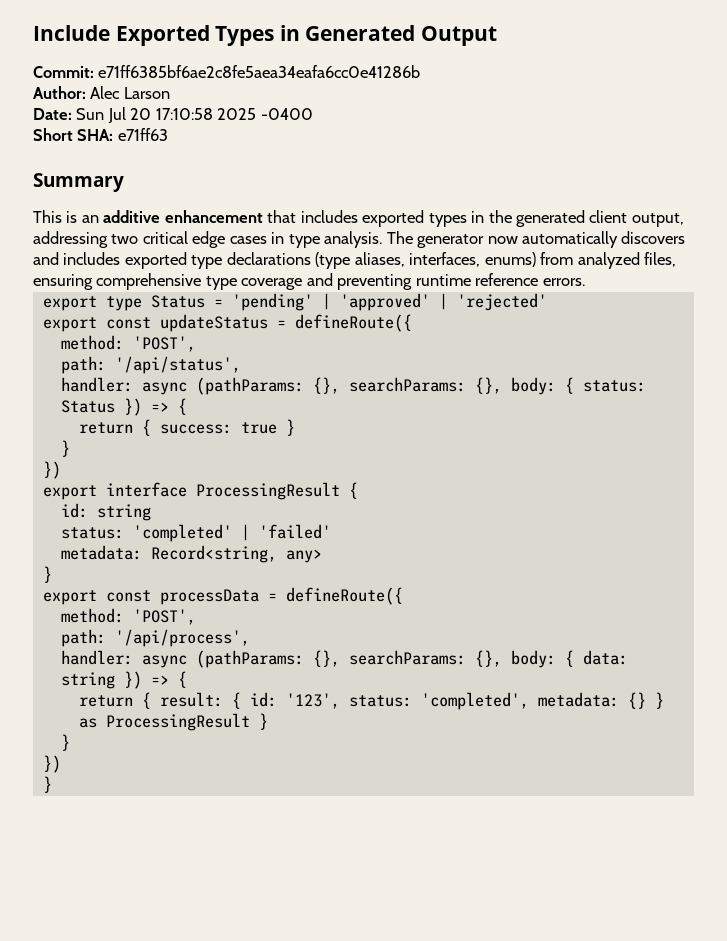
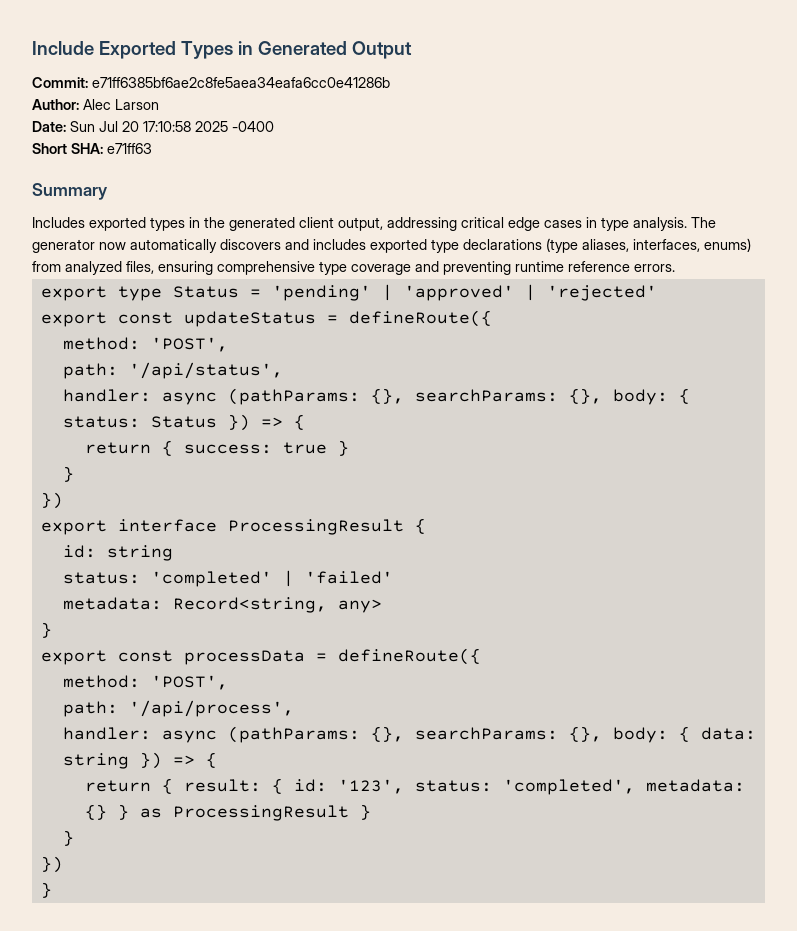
- This is an additive enhancement that includes exported types in the generated client output, addressing two critical edge cases in type analysis.
+ Includes exported types in the generated client output, addressing critical edge cases in type analysis.

